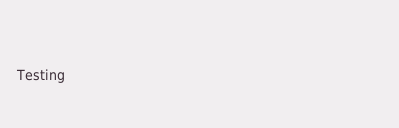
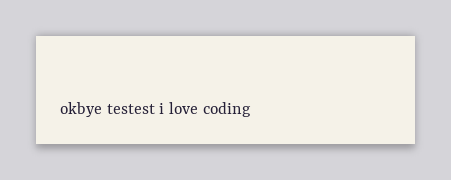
- Testing
+ okbye testest i love coding

